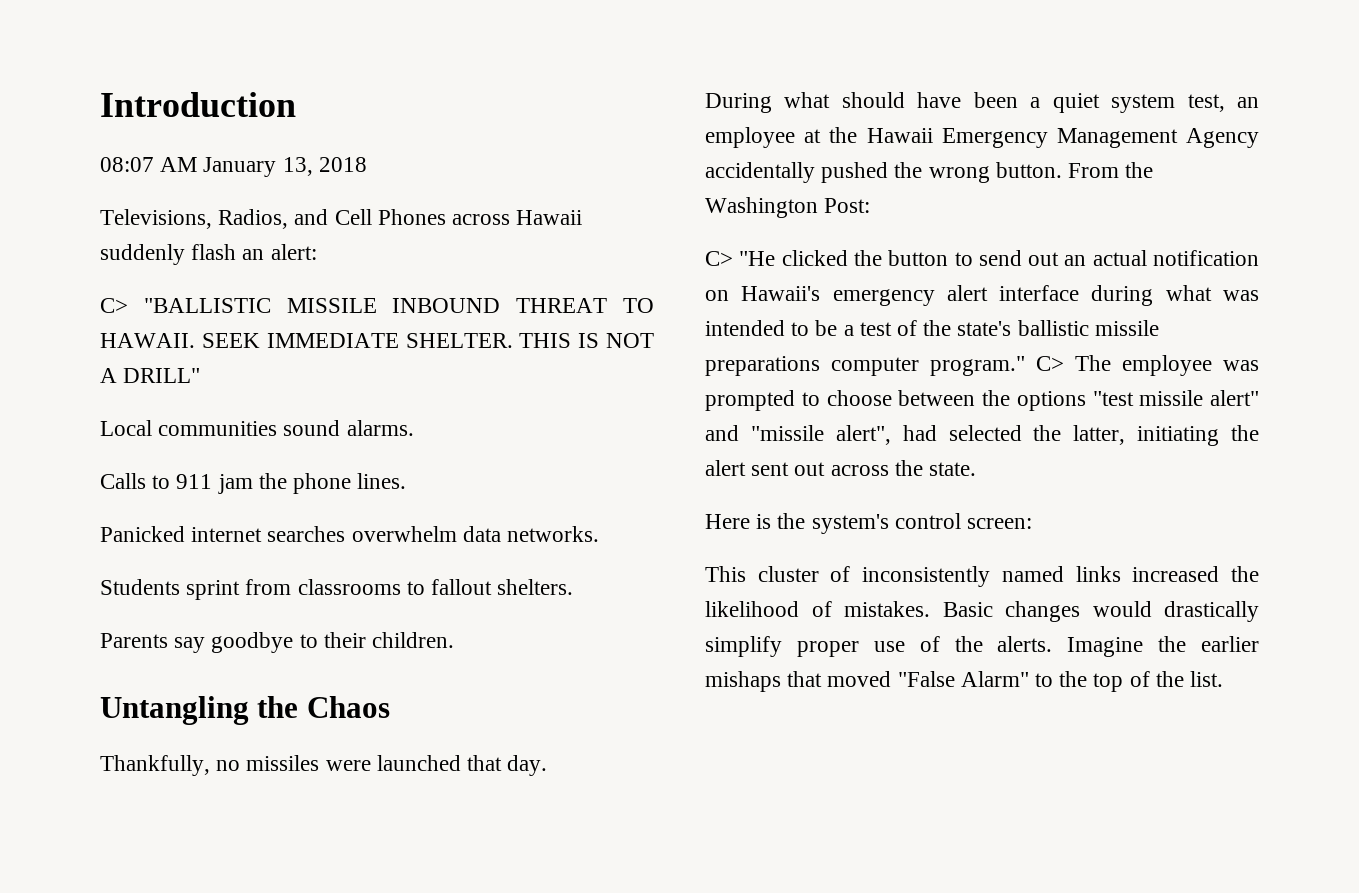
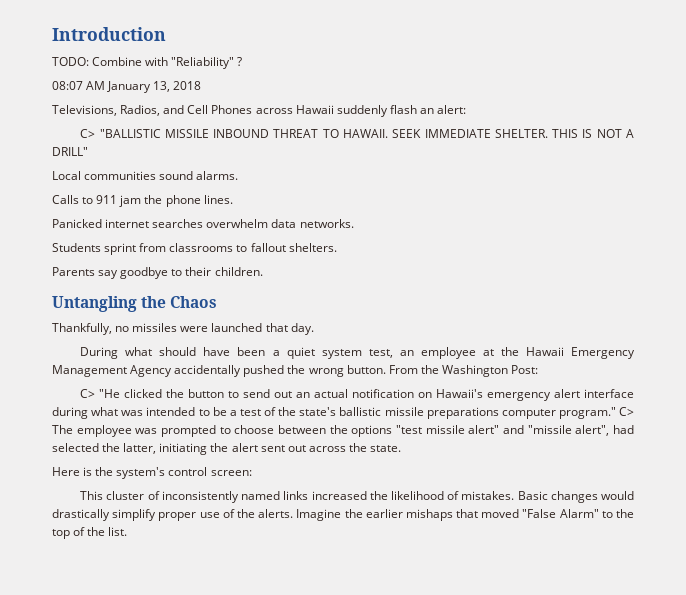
+ TODO: Combine with "Reliability" ?

